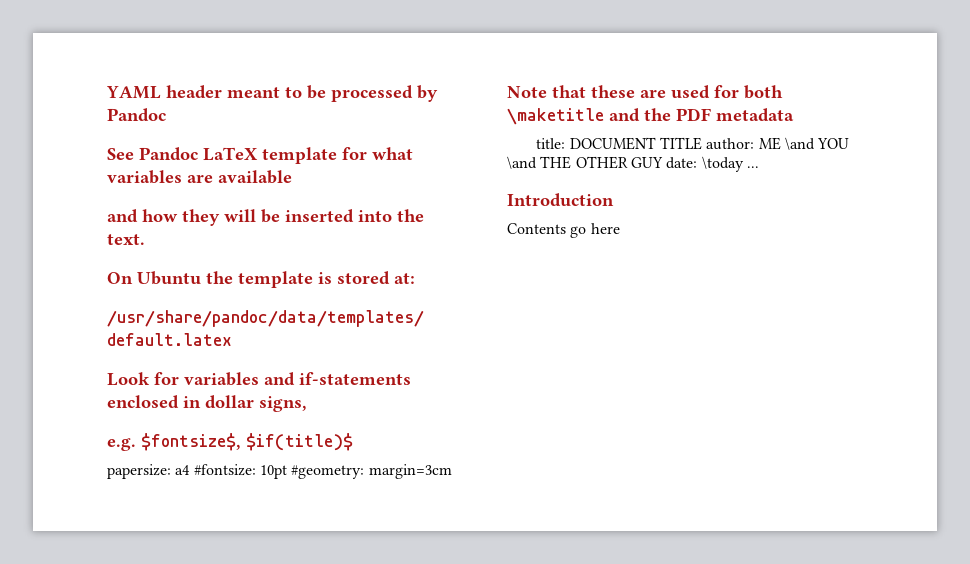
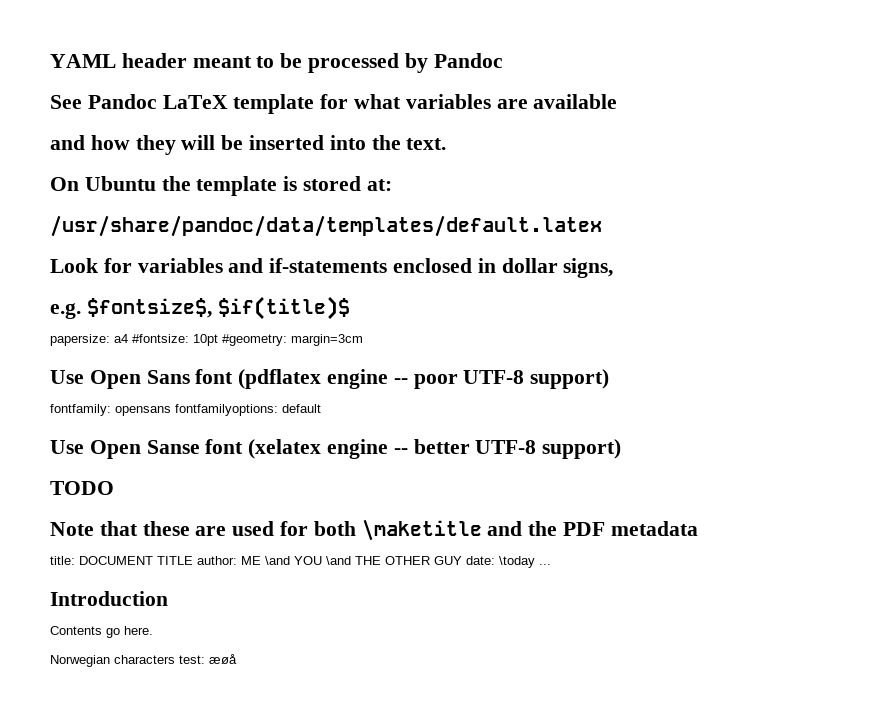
+ Use Open Sans font (pdflatex engine -- poor UTF-8 support)
+ fontfamily: opensans fontfamilyoptions: default
+ Use Open Sanse font (xelatex engine -- better UTF-8 support)
+ TODO
- Contents go here
+ Contents go here.
+ Norwegian characters test: æøå

